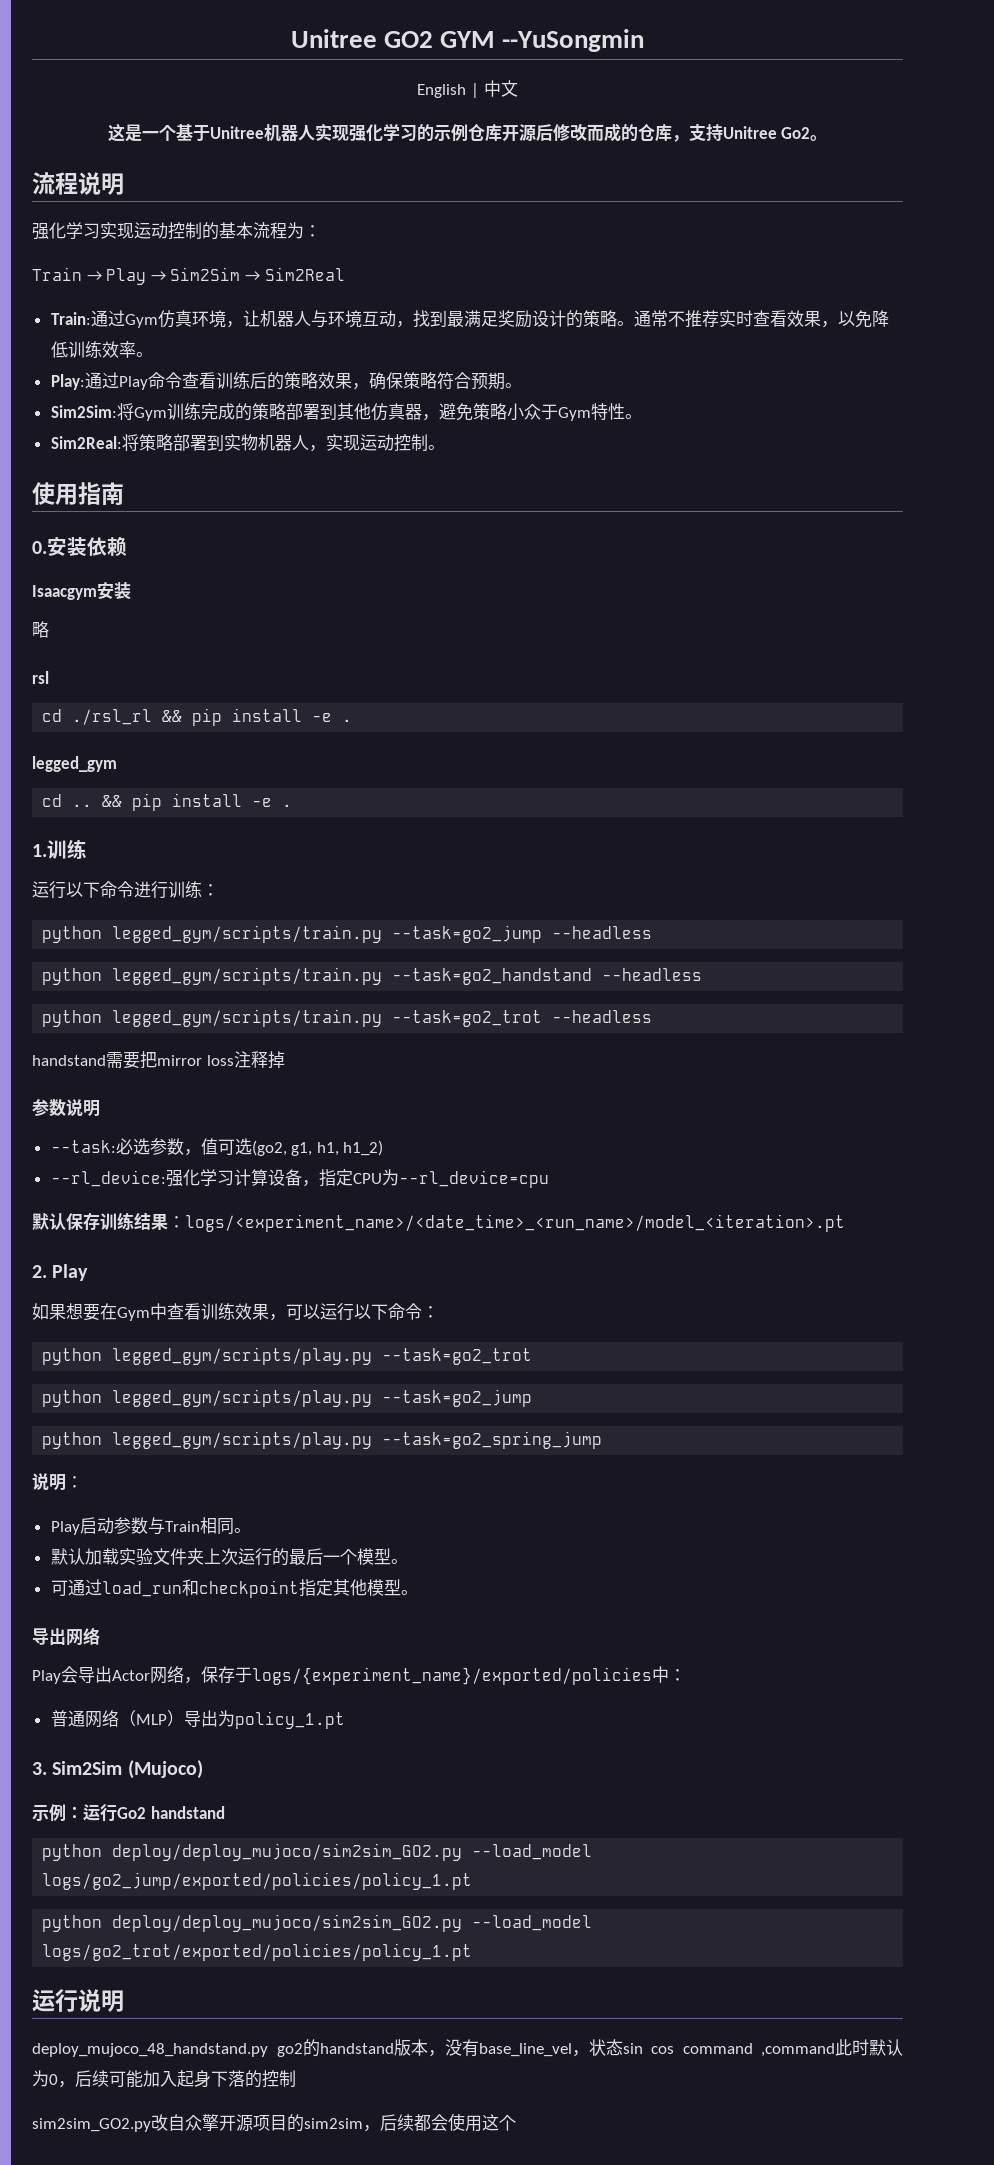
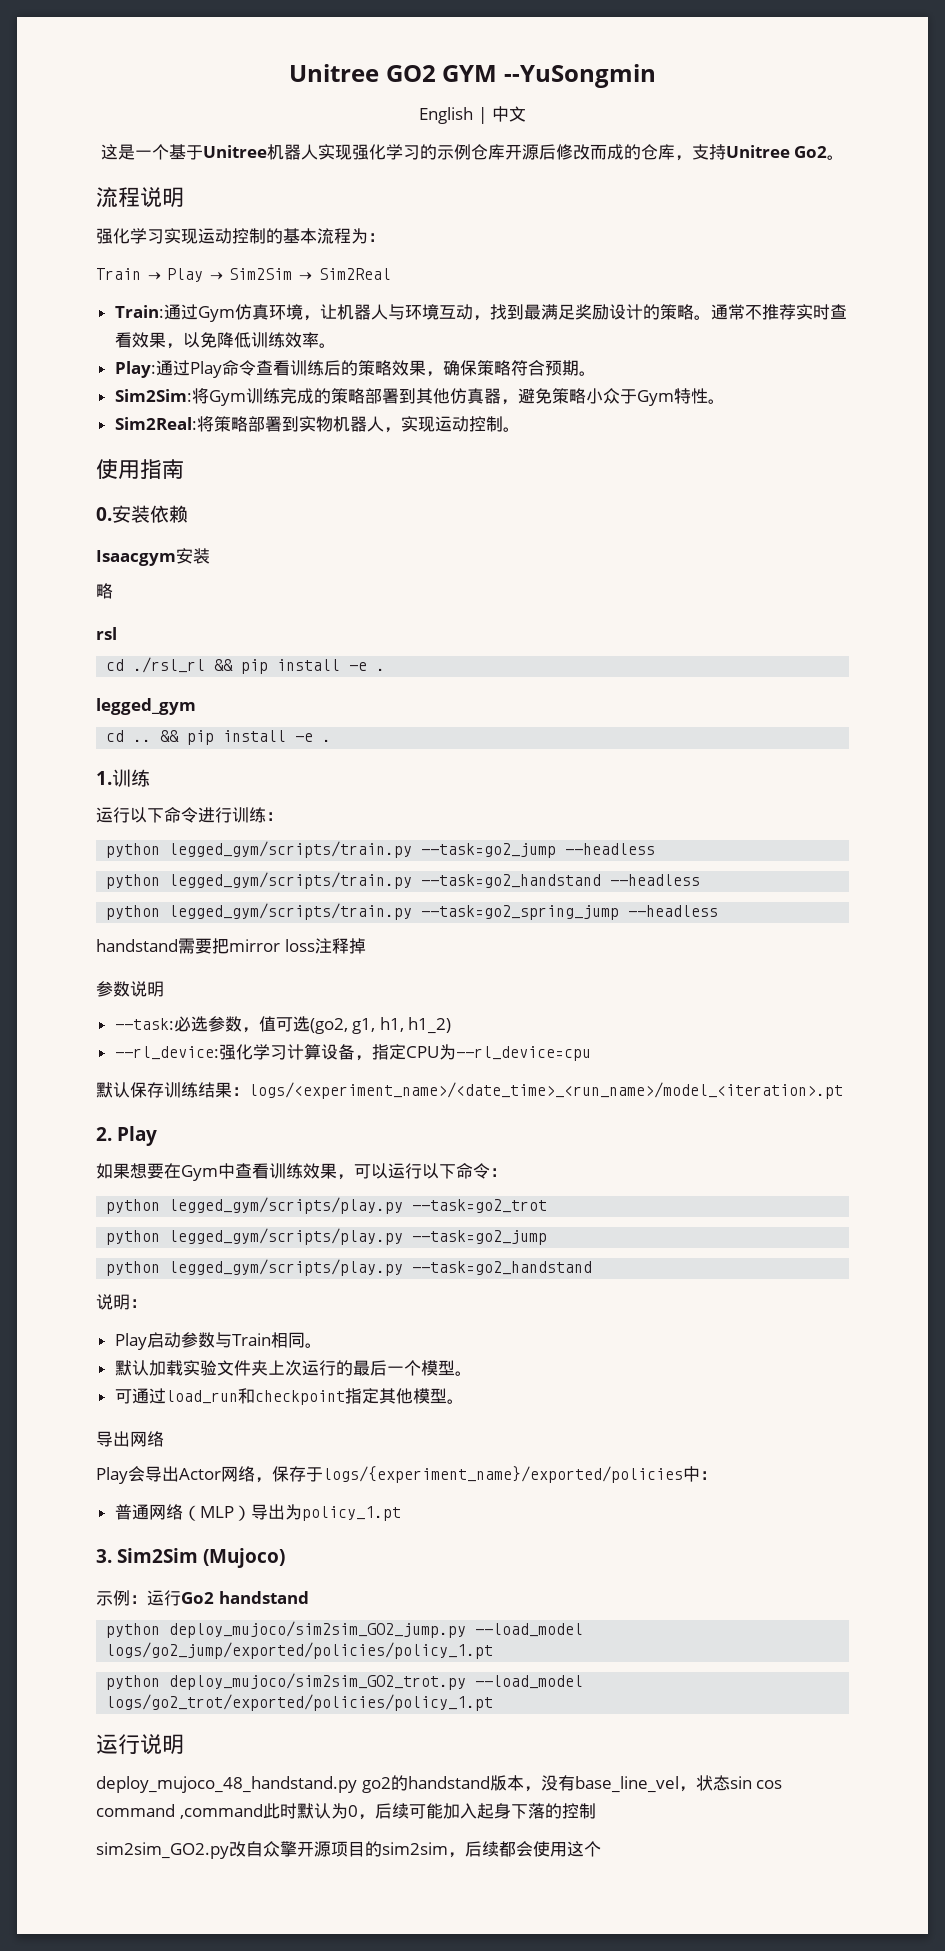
- python legged_gym/scripts/train.py --task=go2_trot --headless
+ python legged_gym/scripts/train.py --task=go2_spring_jump --headless
- python legged_gym/scripts/play.py --task=go2_spring_jump
+ python legged_gym/scripts/play.py --task=go2_handstand
- python deploy/deploy_mujoco/sim2sim_GO2.py --load_model logs/go2_jump/exported/policies/policy_1.pt
+ python deploy_mujoco/sim2sim_GO2_jump.py --load_model logs/go2_jump/exported/policies/policy_1.pt
- python deploy/deploy_mujoco/sim2sim_GO2.py --load_model logs/go2_trot/exported/policies/policy_1.pt
+ python deploy_mujoco/sim2sim_GO2_trot.py --load_model logs/go2_trot/exported/policies/policy_1.pt

